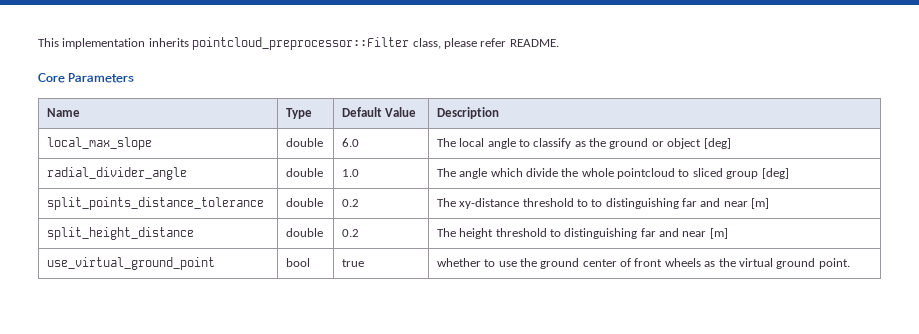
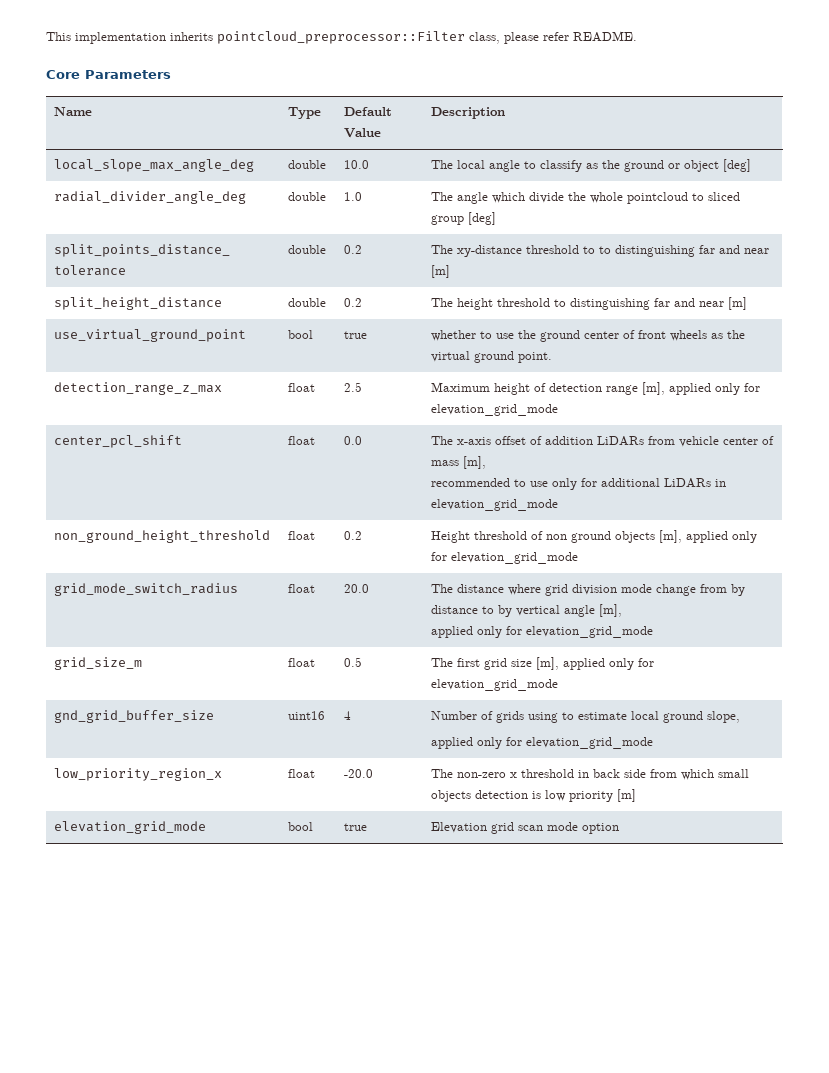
- local_max_slope | double | 6.0 | The local angle to classify as the ground or object [deg]
+ local_slope_max_angle_deg | double | 10.0 | The local angle to classify as the ground or object [deg]
- radial_divider_angle | double | 1.0 | The angle which divide the whole pointcloud to sliced group [deg]
+ radial_divider_angle_deg | double | 1.0 | The angle which divide the whole pointcloud to sliced group [deg]
+ detection_range_z_max | float | 2.5 | Maximum height of detection range [m], applied only for elevation_grid_mode
+ center_pcl_shift | float | 0.0 | The x-axis offset of addition LiDARs from vehicle center of mass [m],
+ recommended to use only for additional LiDARs in elevation_grid_mode
+ non_ground_height_threshold | float | 0.2 | Height threshold of non ground objects [m], applied only for elevation_grid_mode
+ grid_mode_switch_radius | float | 20.0 | The distance where grid division mode change from by distance to by vertical angle [m],
+ applied only for elevation_grid_mode
+ grid_size_m | float | 0.5 | The first grid size [m], applied only for elevation_grid_mode
+ gnd_grid_buffer_size | uint16 | 4 | Number of grids using to estimate local ground slope,
+ applied only for elevation_grid_mode
+ low_priority_region_x | float | -20.0 | The non-zero x threshold in back side from which small objects detection is low priority [m]
+ elevation_grid_mode | bool | true | Elevation grid scan mode option

